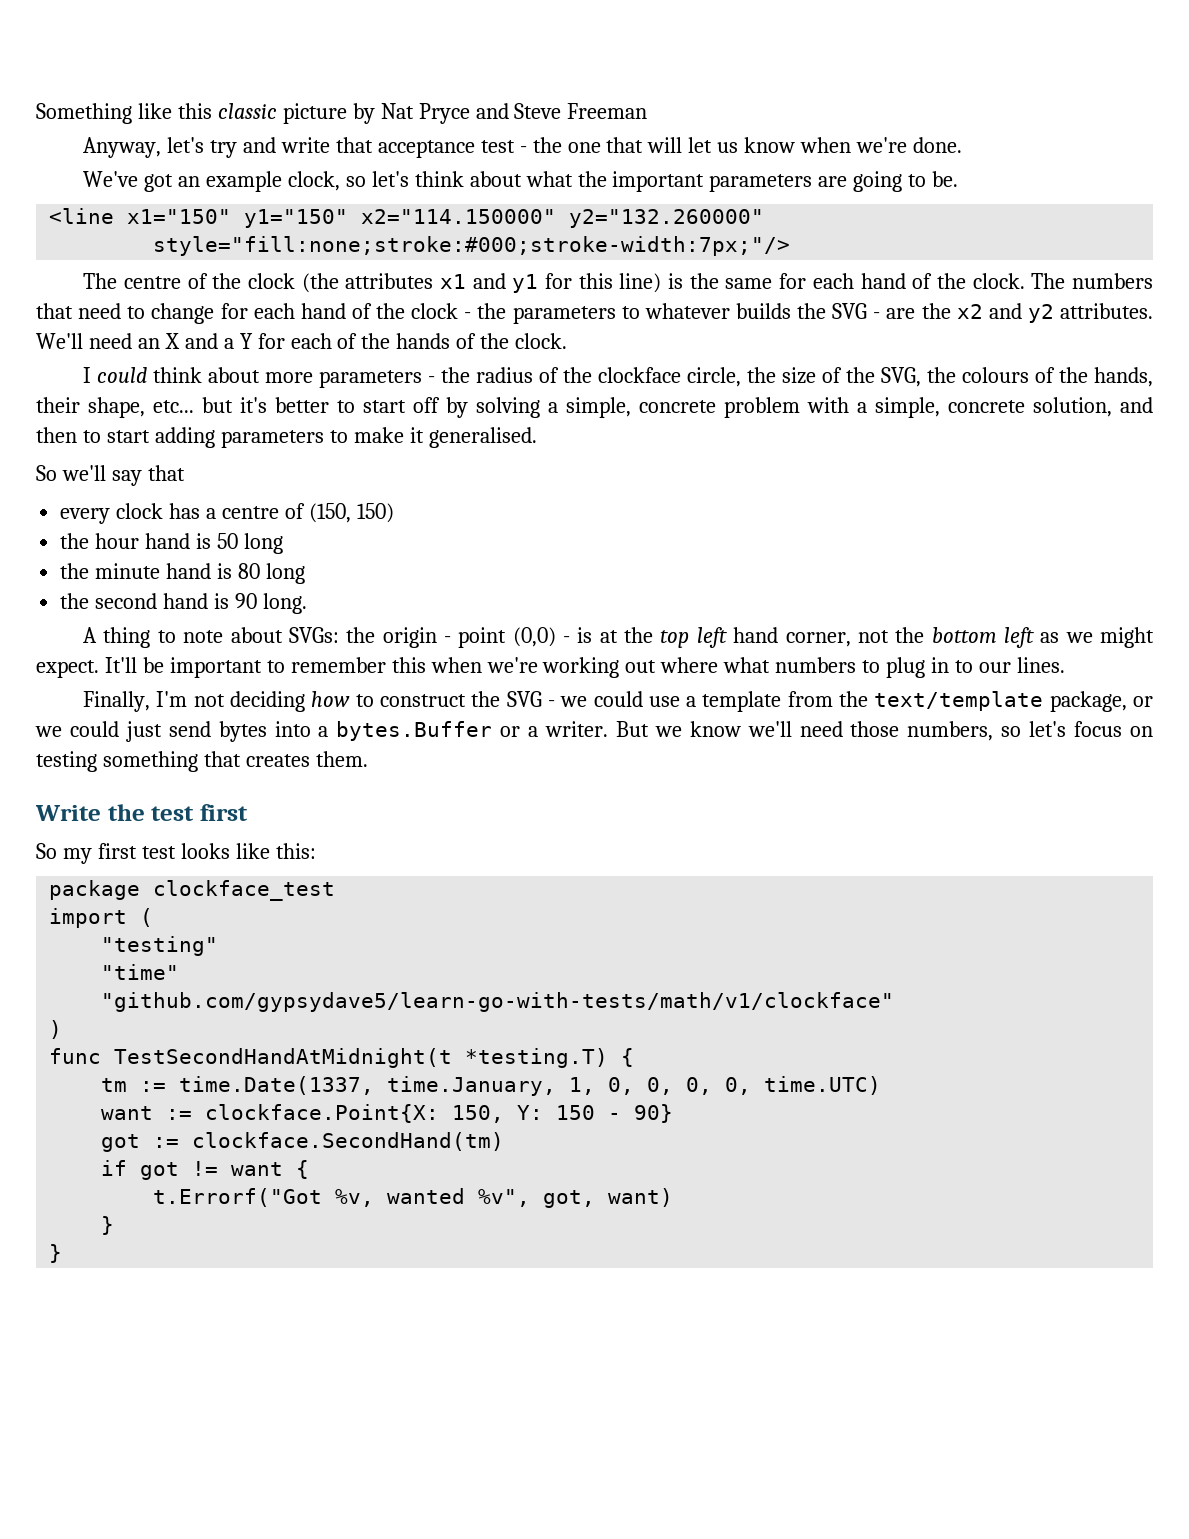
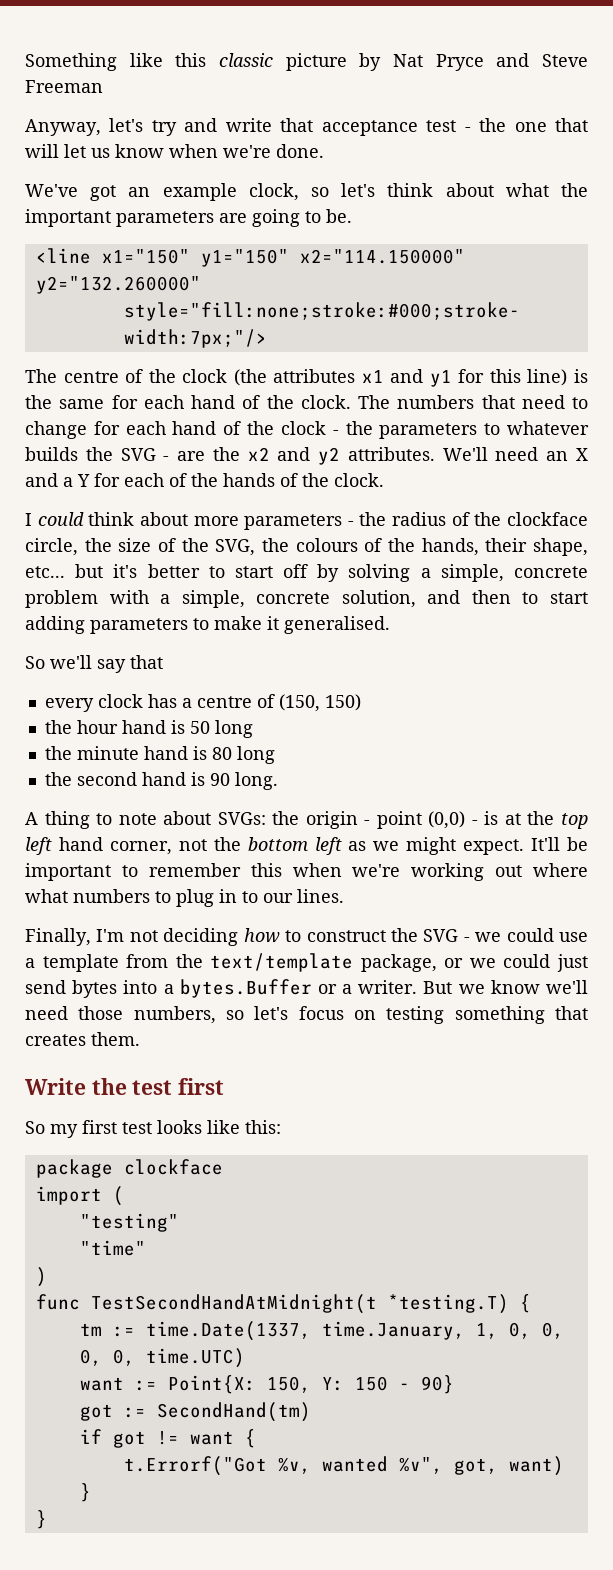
- package clockface_test
+ package clockface
- "github.com/gypsydave5/learn-go-with-tests/math/v1/clockface"
- want := clockface.Point{X: 150, Y: 150 - 90}
+ want := Point{X: 150, Y: 150 - 90}
- got := clockface.SecondHand(tm)
+ got := SecondHand(tm)

